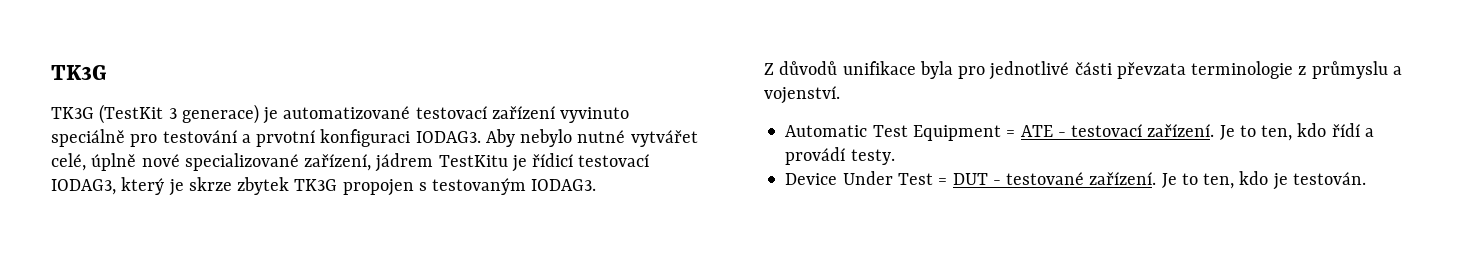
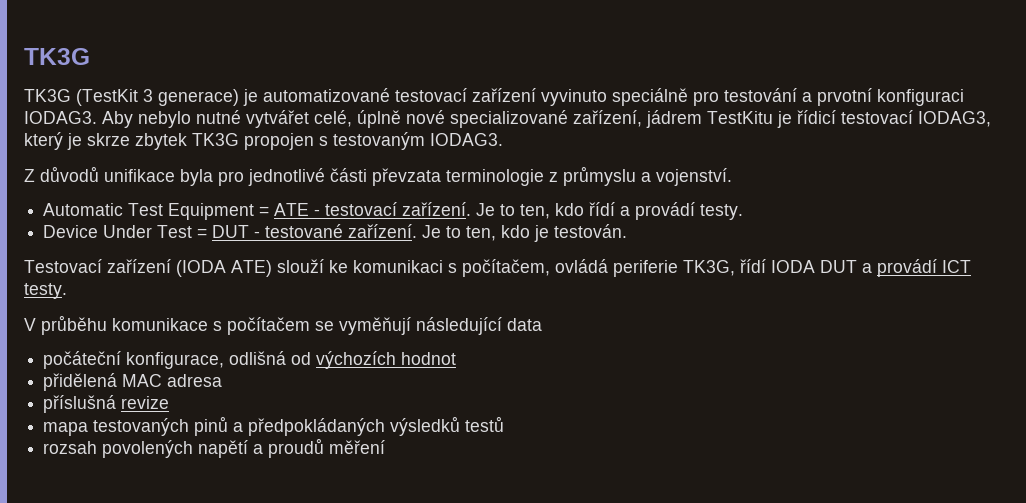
+ Testovací zařízení (IODA ATE) slouží ke komunikaci s počítačem, ovládá periferie TK3G, řídí IODA DUT a provádí ICT testy.
+ V průběhu komunikace s počítačem se vyměňují následující data
+ počáteční konfigurace, odlišná od výchozích hodnot
+ přidělená MAC adresa
+ příslušná revize
+ mapa testovaných pinů a předpokládaných výsledků testů
+ rozsah povolených napětí a proudů měření

